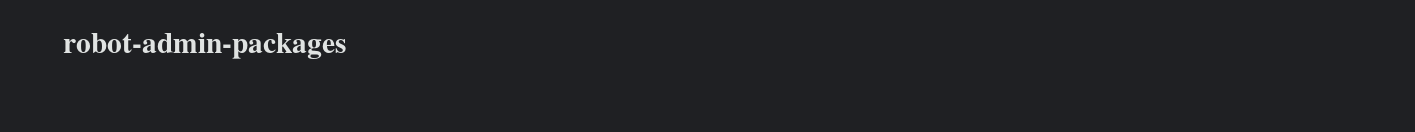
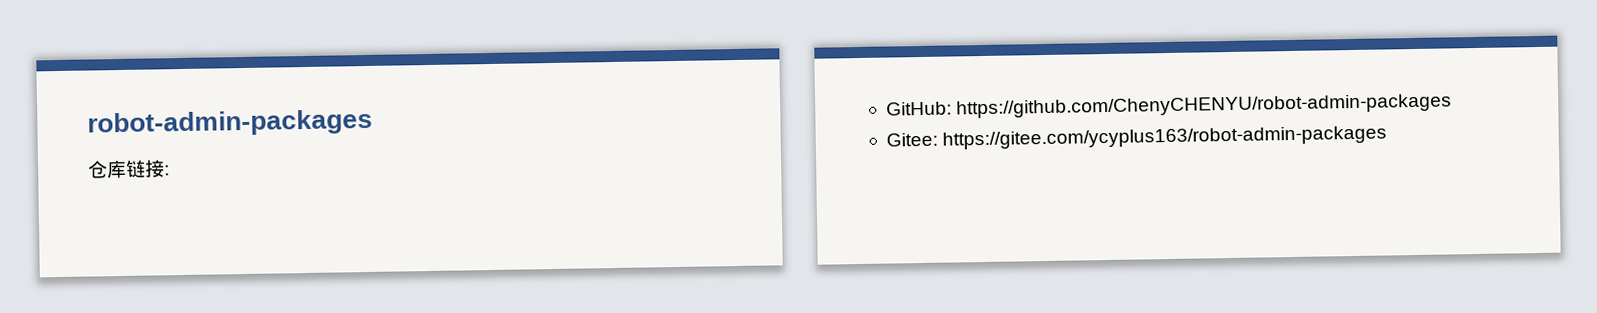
+ 仓库链接:
+ GitHub: https://github.com/ChenyCHENYU/robot-admin-packages
+ Gitee: https://gitee.com/ycyplus163/robot-admin-packages

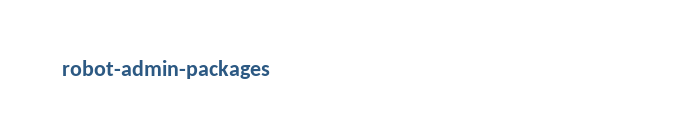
- 仓库链接:
- GitHub: https://github.com/ChenyCHENYU/robot-admin-packages
- Gitee: https://gitee.com/ycyplus163/robot-admin-packages

